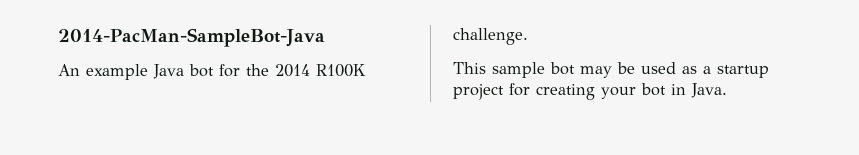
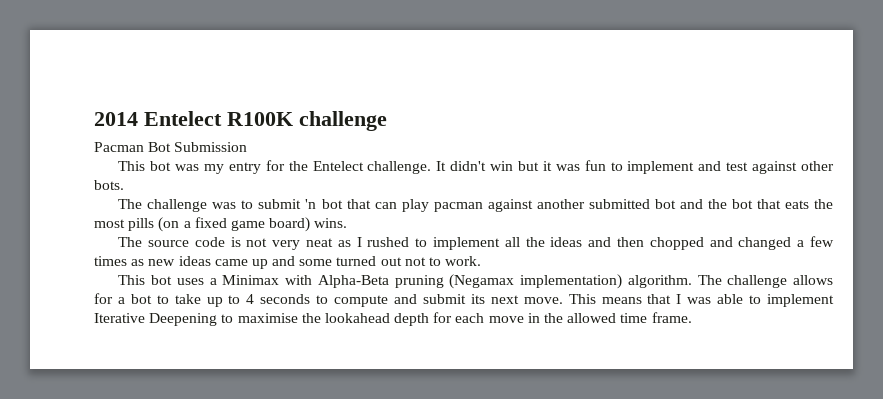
- 2014-PacMan-SampleBot-Java
- An example Java bot for the 2014 R100K challenge.
- This sample bot may be used as a startup project for creating your bot in Java.
+ 2014 Entelect R100K challenge
+ Pacman Bot Submission
+ This bot was my entry for the Entelect challenge. It didn't win but it was fun to implement and test against other bots.
+ The challenge was to submit 'n bot that can play pacman against another submitted bot and the bot that eats the most pills (on a fixed game board) wins.
+ The source code is not very neat as I rushed to implement all the ideas and then chopped and changed a few times as new ideas came up and some turned out not to work.
+ This bot uses a Minimax with Alpha-Beta pruning (Negamax implementation) algorithm. The challenge allows for a bot to take up to 4 seconds to compute and submit its next move. This means that I was able to implement Iterative Deepening to maximise the lookahead depth for each move in the allowed time frame.

